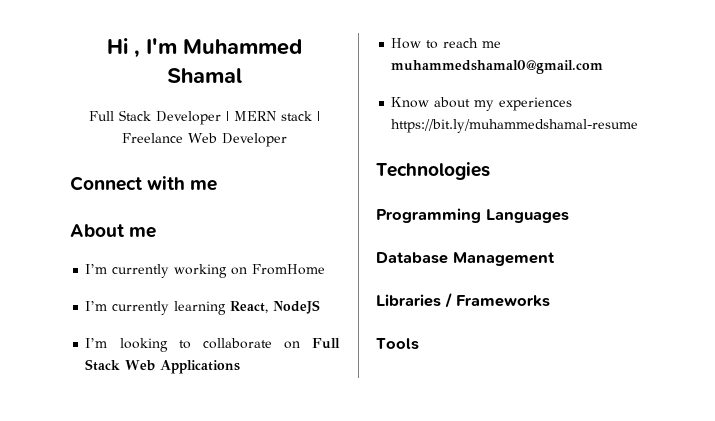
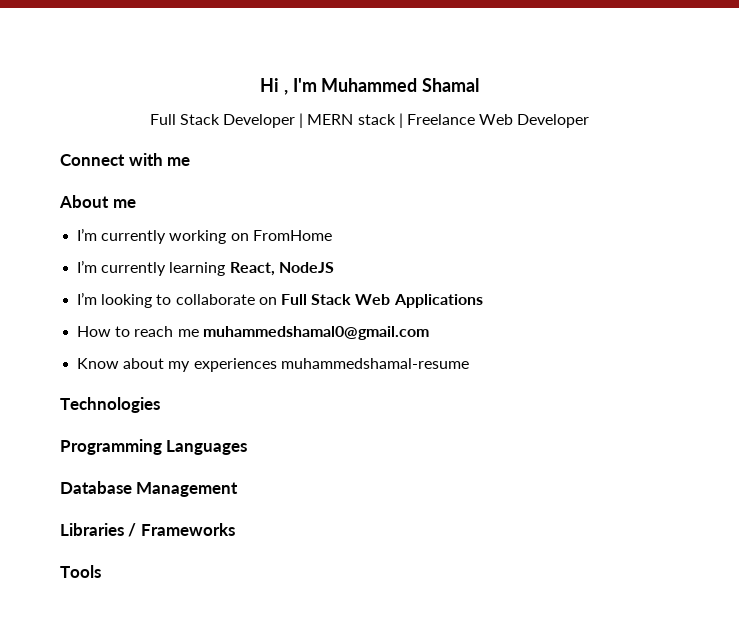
- Know about my experiences https://bit.ly/muhammedshamal-resume
+ Know about my experiences muhammedshamal-resume

